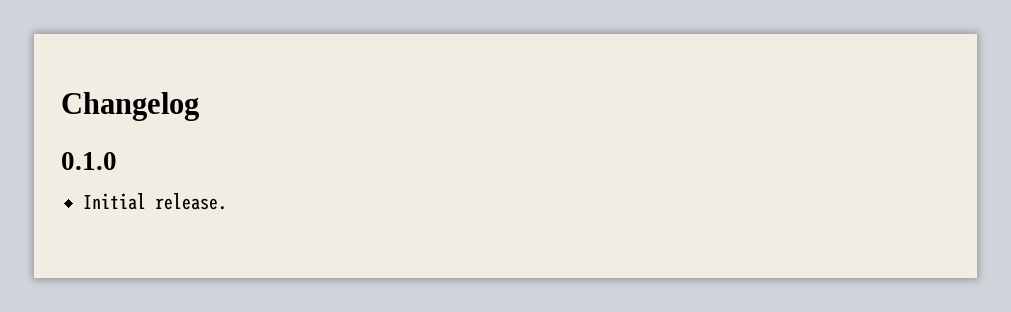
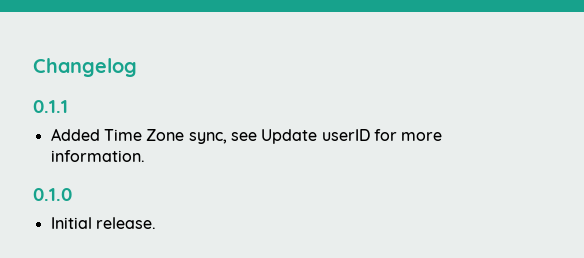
+ 0.1.1
+ Added Time Zone sync, see Update userID for more information.

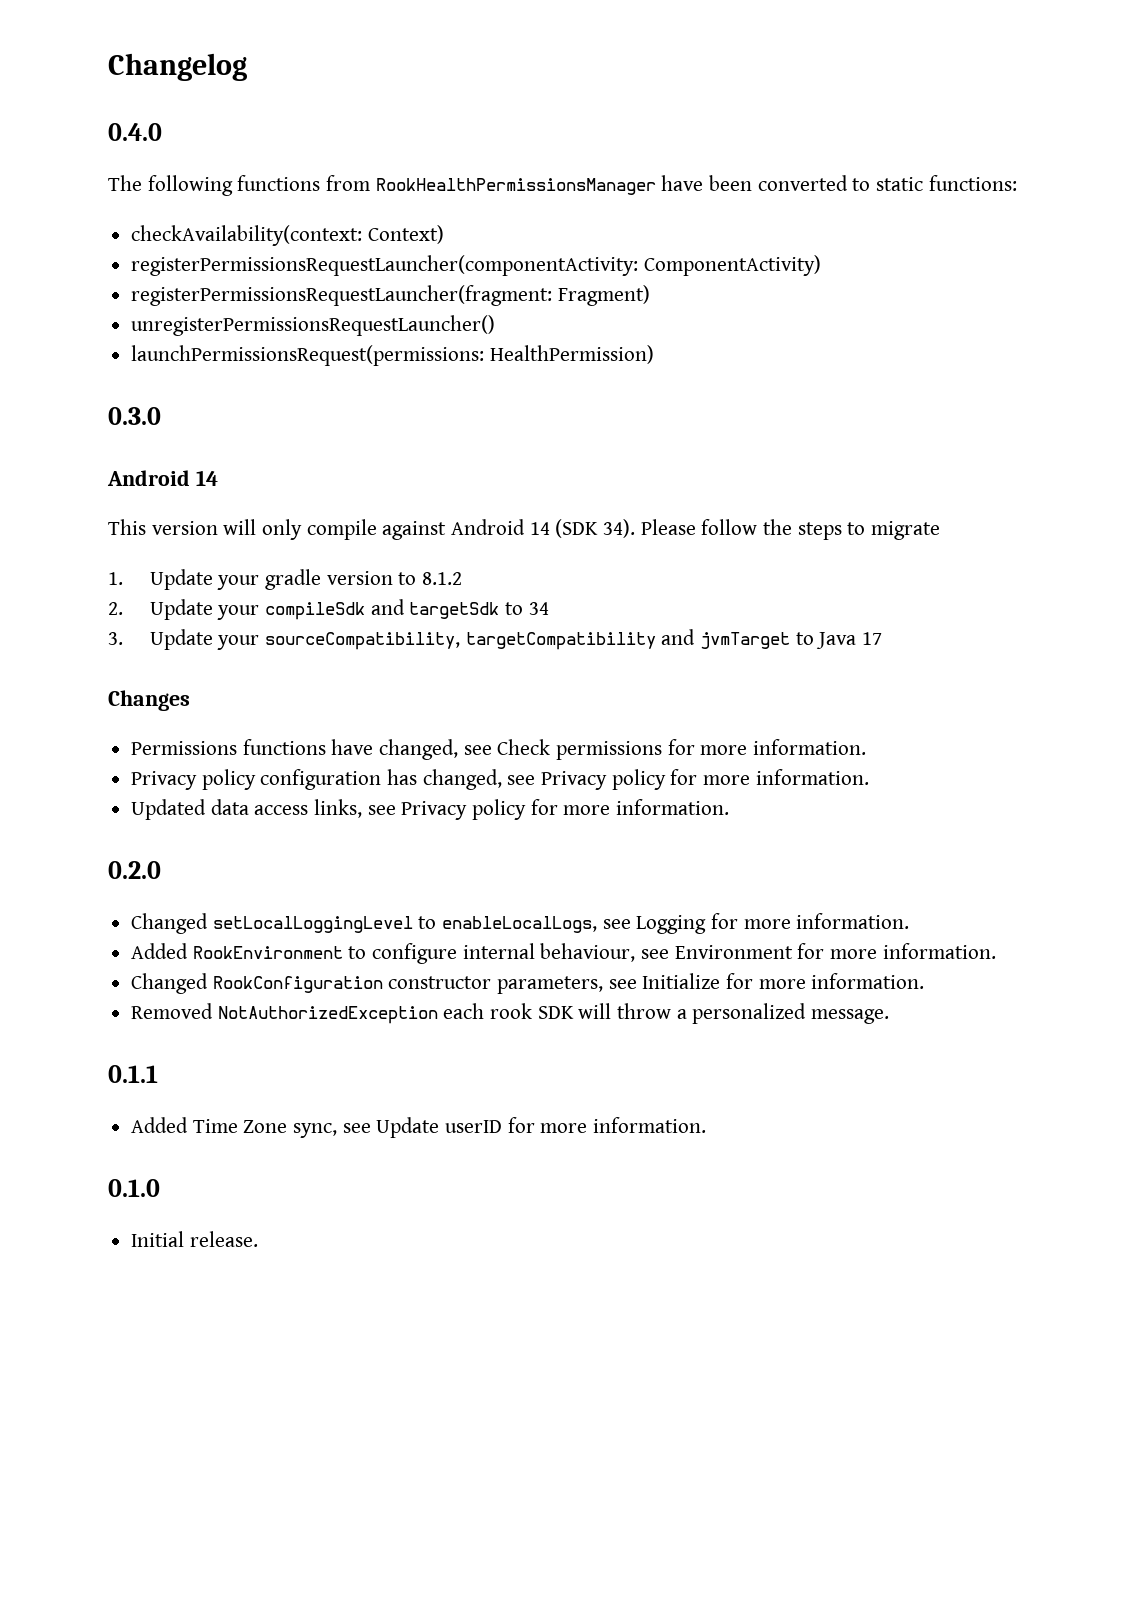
+ 0.4.0
+ The following functions from RookHealthPermissionsManager have been converted to static functions:
+ checkAvailability(context: Context)
+ registerPermissionsRequestLauncher(componentActivity: ComponentActivity)
+ registerPermissionsRequestLauncher(fragment: Fragment)
+ unregisterPermissionsRequestLauncher()
+ launchPermissionsRequest(permissions: HealthPermission)
+ 0.3.0
+ Android 14
+ This version will only compile against Android 14 (SDK 34). Please follow the steps to migrate
+ 1. Update your gradle version to 8.1.2
+ 2. Update your compileSdk and targetSdk to 34
+ 3. Update your sourceCompatibility, targetCompatibility and jvmTarget to Java 17
+ Changes
+ Permissions functions have changed, see Check permissions for more information.
+ Privacy policy configuration has changed, see Privacy policy for more information.
+ Updated data access links, see Privacy policy for more information.
+ 0.2.0
+ Changed setLocalLoggingLevel to enableLocalLogs, see Logging for more information.
+ Added RookEnvironment to configure internal behaviour, see Environment for more information.
+ Changed RookConfiguration constructor parameters, see Initialize for more information.
+ Removed NotAuthorizedException each rook SDK will throw a personalized message.

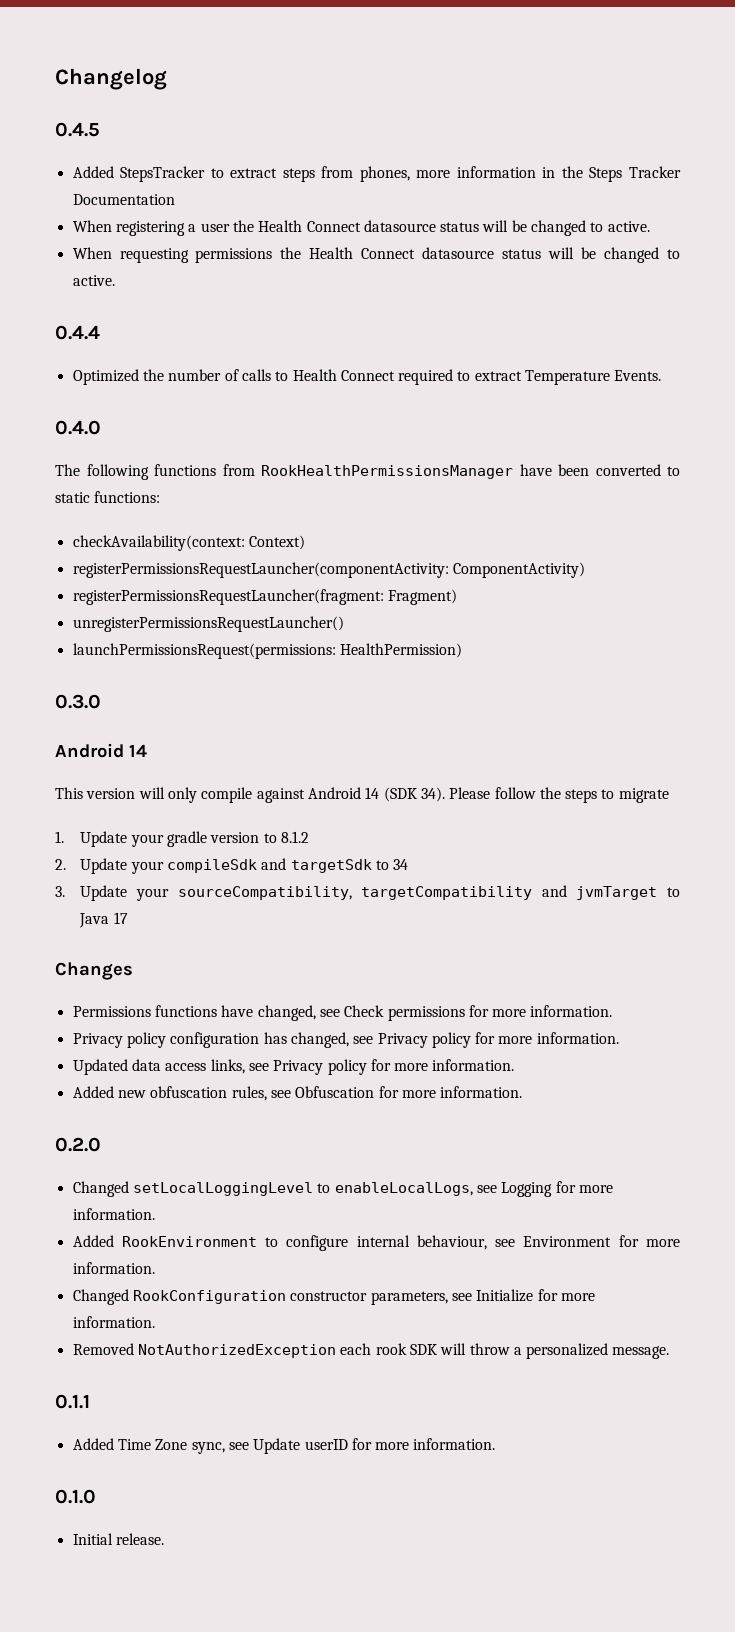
+ 0.4.5
+ Added StepsTracker to extract steps from phones, more information in the Steps Tracker Documentation
+ When registering a user the Health Connect datasource status will be changed to active.
+ When requesting permissions the Health Connect datasource status will be changed to active.
+ 0.4.4
+ Optimized the number of calls to Health Connect required to extract Temperature Events.
+ Added new obfuscation rules, see Obfuscation for more information.

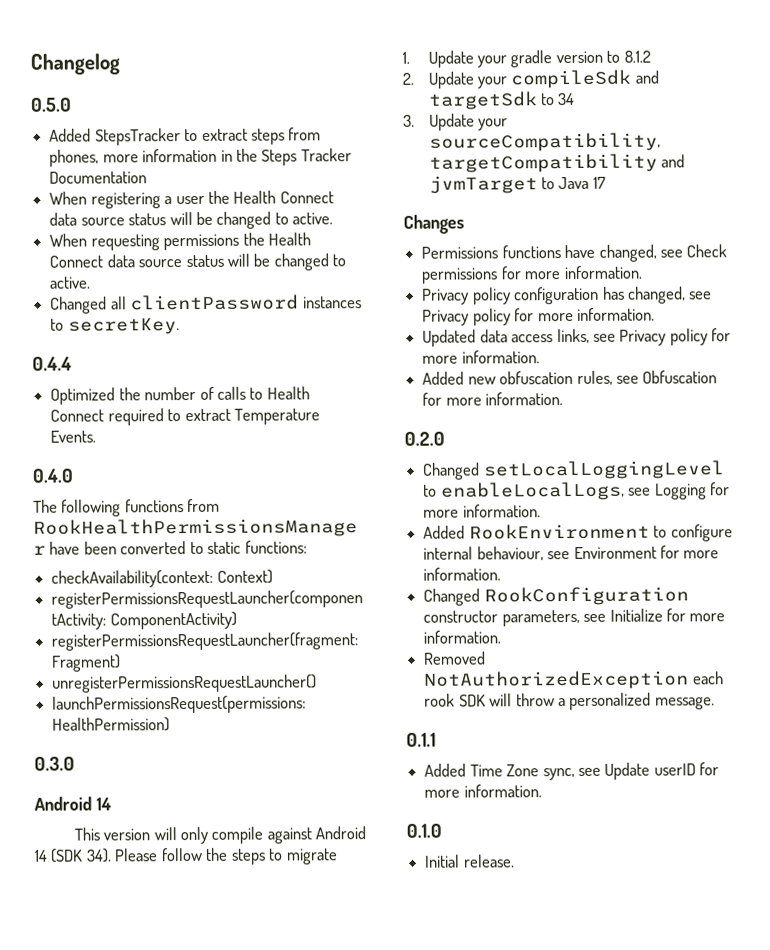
- 0.4.5
+ 0.5.0
- When registering a user the Health Connect datasource status will be changed to active.
+ When registering a user the Health Connect data source status will be changed to active.
- When requesting permissions the Health Connect datasource status will be changed to active.
+ When requesting permissions the Health Connect data source status will be changed to active.
+ Changed all clientPassword instances to secretKey.

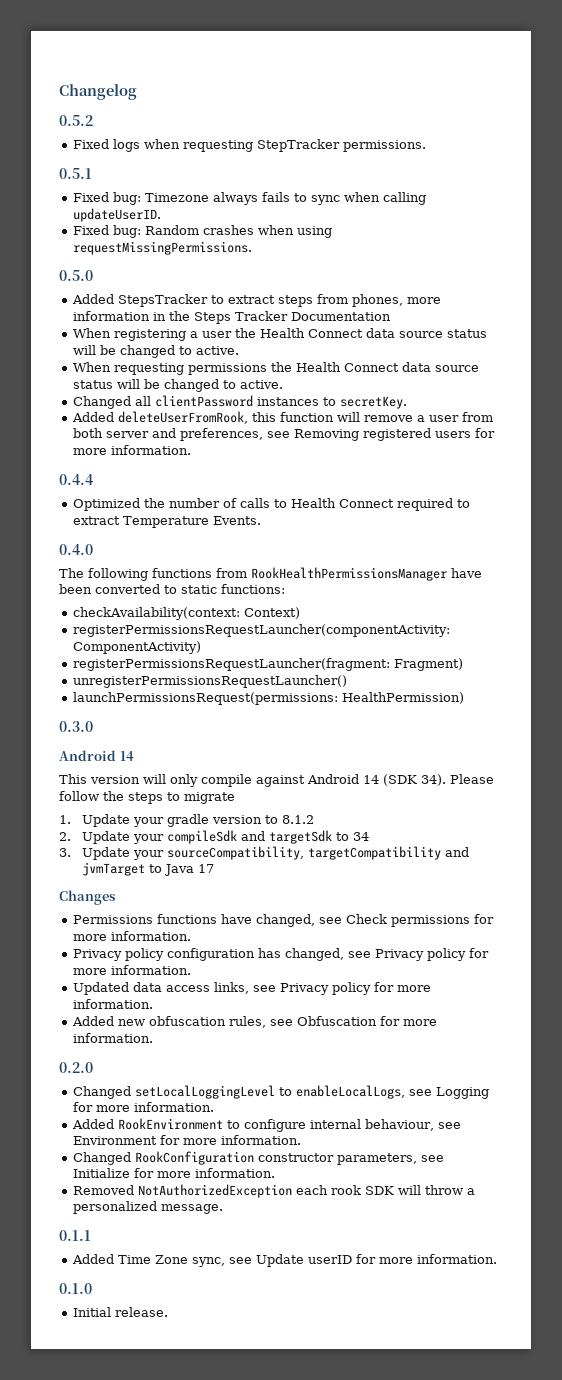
+ 0.5.2
+ Fixed logs when requesting StepTracker permissions.
+ 0.5.1
+ Fixed bug: Timezone always fails to sync when calling updateUserID.
+ Fixed bug: Random crashes when using requestMissingPermissions.
+ Added deleteUserFromRook, this function will remove a user from both server and preferences, see Removing registered users for more information.

